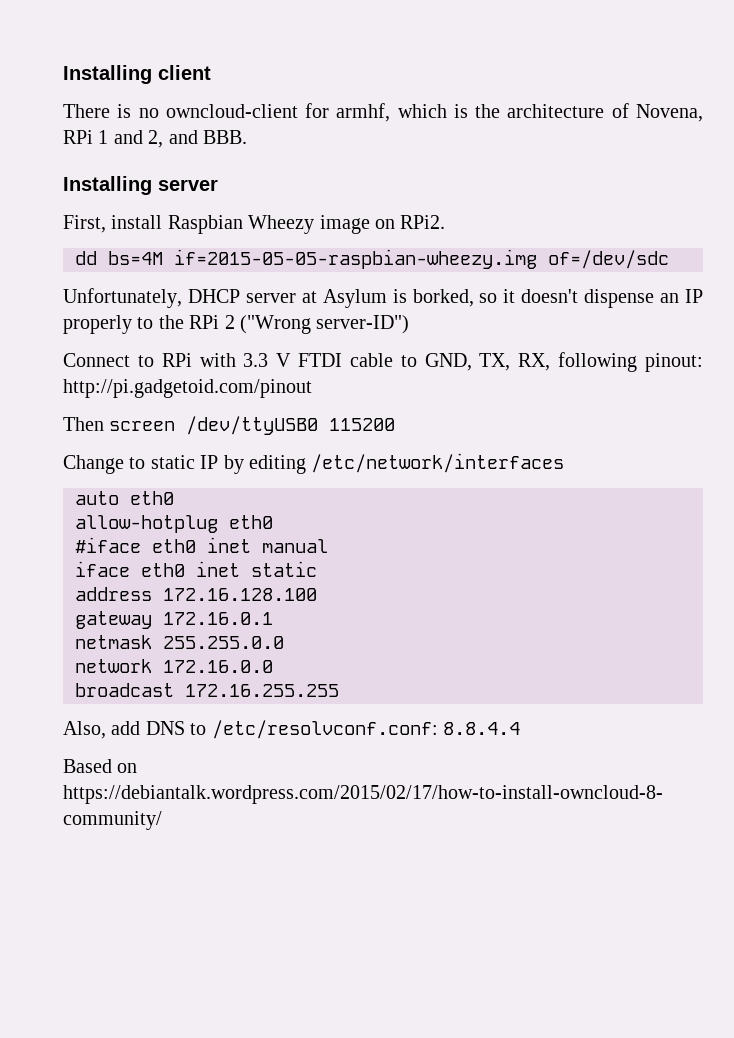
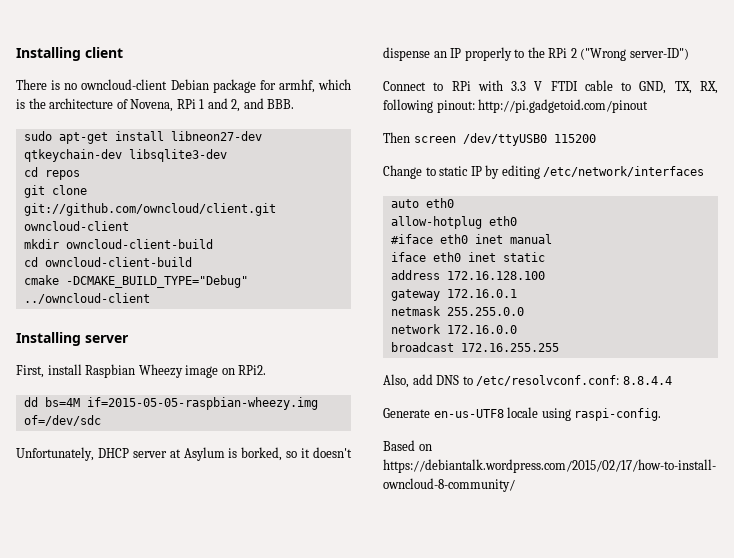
- There is no owncloud-client for armhf, which is the architecture of Novena, RPi 1 and 2, and BBB.
+ There is no owncloud-client Debian package for armhf, which is the architecture of Novena, RPi 1 and 2, and BBB.
+ sudo apt-get install libneon27-dev qtkeychain-dev libsqlite3-dev
+ cd repos
+ git clone git://github.com/owncloud/client.git owncloud-client
+ mkdir owncloud-client-build
+ cd owncloud-client-build
+ cmake -DCMAKE_BUILD_TYPE="Debug" ../owncloud-client
+ Generate en-us-UTF8 locale using raspi-config.

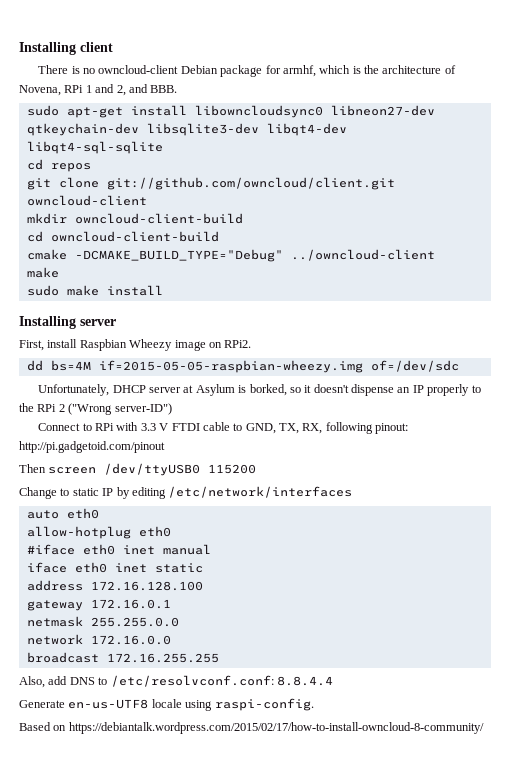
- sudo apt-get install libneon27-dev qtkeychain-dev libsqlite3-dev
+ sudo apt-get install libowncloudsync0 libneon27-dev qtkeychain-dev libsqlite3-dev libqt4-dev libqt4-sql-sqlite
  cmake -DCMAKE_BUILD_TYPE="Debug" ../owncloud-client
+ make
+ sudo make install

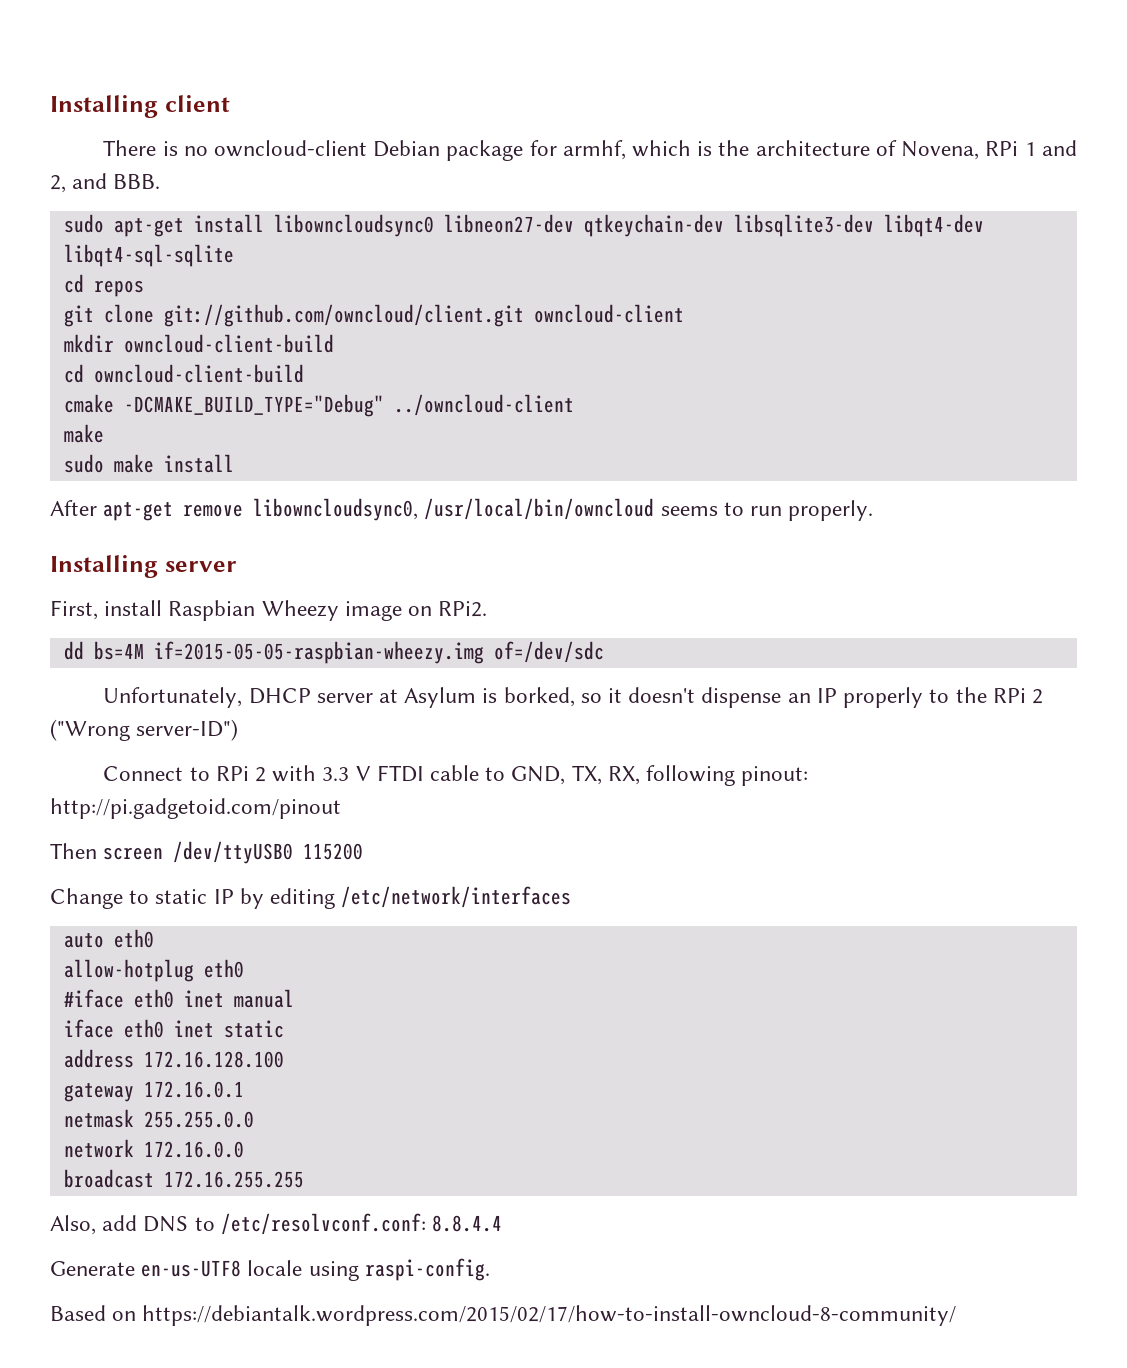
+ After apt-get remove libowncloudsync0, /usr/local/bin/owncloud seems to run properly.
- Connect to RPi with 3.3 V FTDI cable to GND, TX, RX, following pinout: http://pi.gadgetoid.com/pinout
+ Connect to RPi 2 with 3.3 V FTDI cable to GND, TX, RX, following pinout: http://pi.gadgetoid.com/pinout

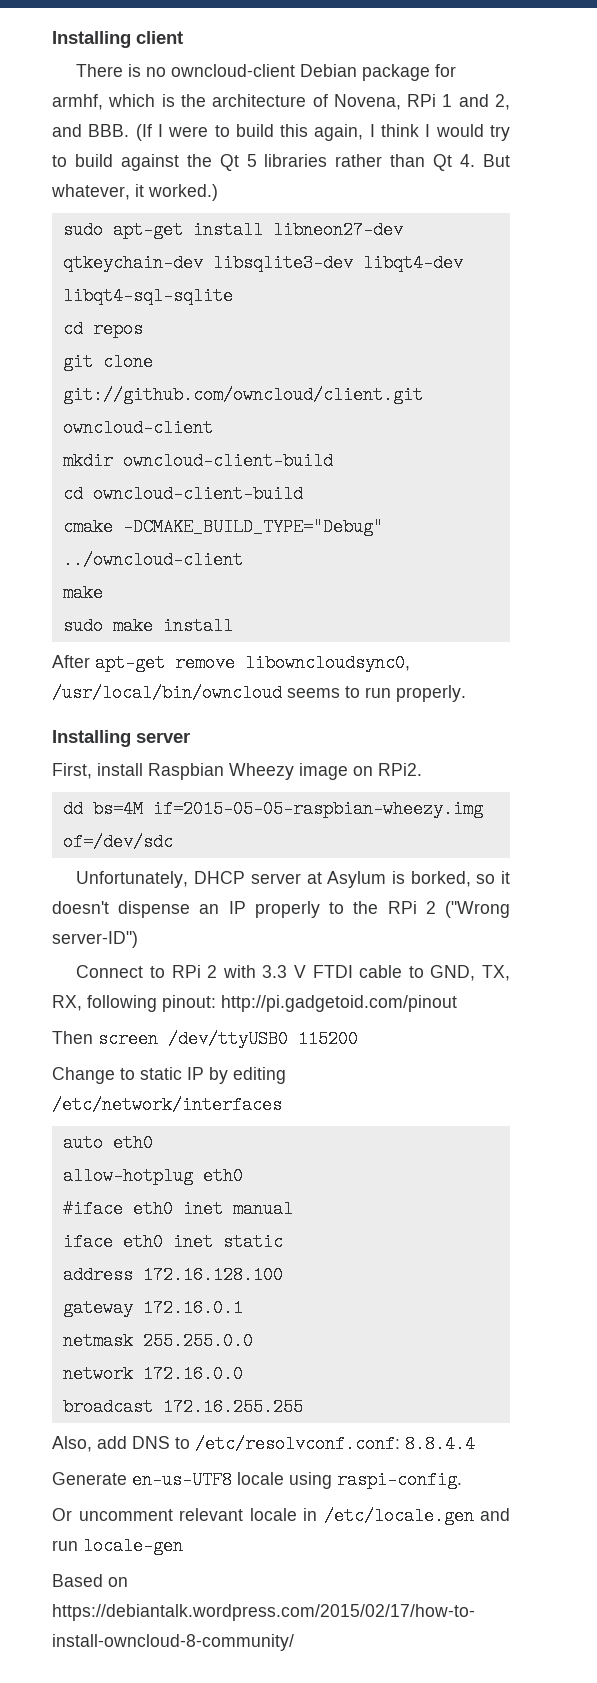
- There is no owncloud-client Debian package for armhf, which is the architecture of Novena, RPi 1 and 2, and BBB.
+ There is no owncloud-client Debian package for armhf, which is the architecture of Novena, RPi 1 and 2, and BBB. (If I were to build this again, I think I would try to build against the Qt 5 libraries rather than Qt 4. But whatever, it worked.)
- sudo apt-get install libowncloudsync0 libneon27-dev qtkeychain-dev libsqlite3-dev libqt4-dev libqt4-sql-sqlite
+ sudo apt-get install libneon27-dev qtkeychain-dev libsqlite3-dev libqt4-dev libqt4-sql-sqlite
+ Or uncomment relevant locale in /etc/locale.gen and run locale-gen

